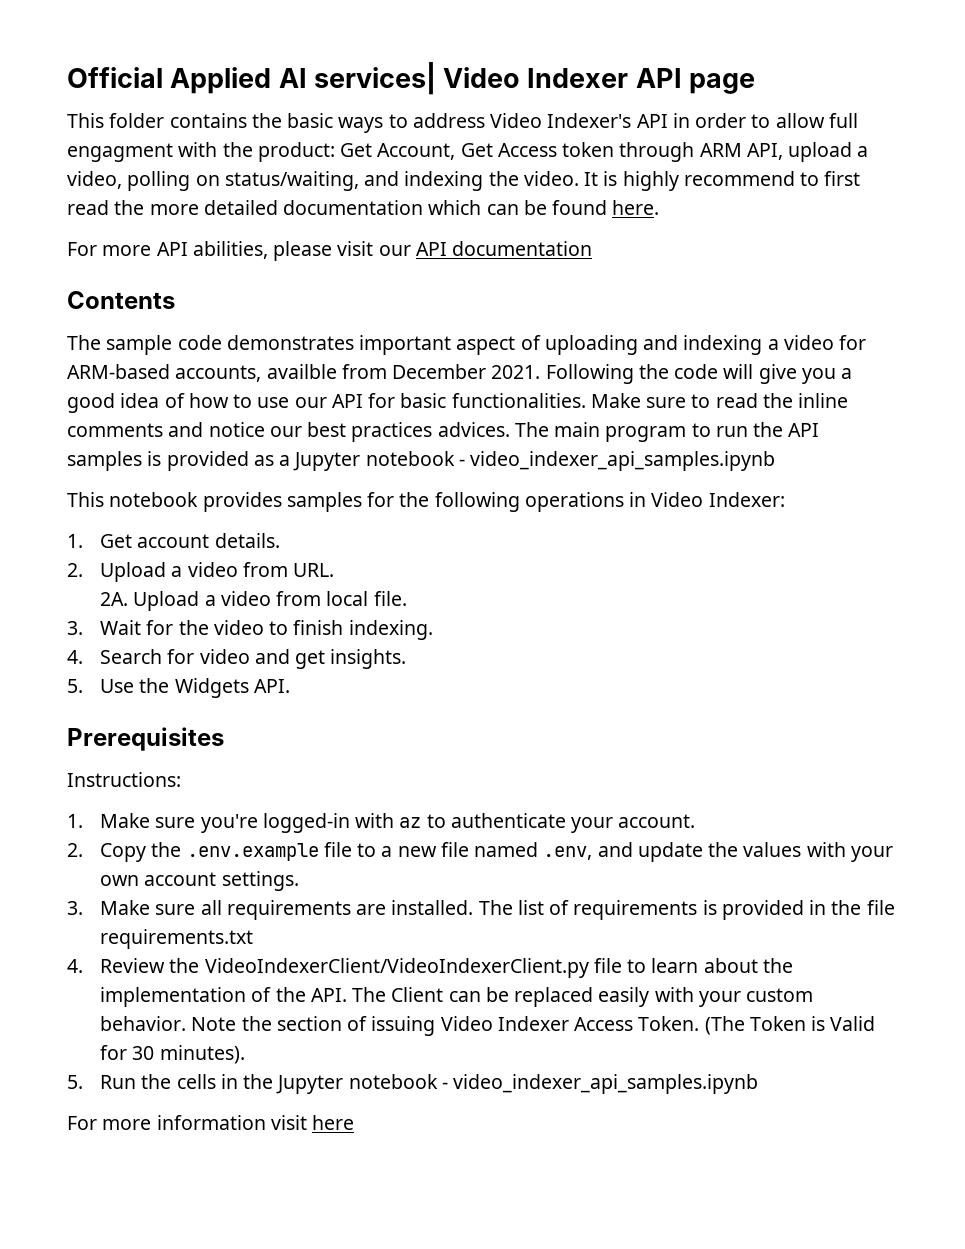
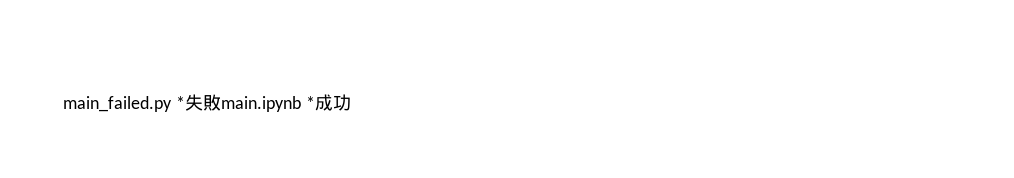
- Official Applied AI services| Video Indexer API page
- This folder contains the basic ways to address Video Indexer's API in order to allow full engagment with the product: Get Account, Get Access token through ARM API, upload a video, polling on status/waiting, and indexing the video. It is highly recommend to first read the more detailed documentation which can be found here.
- For more API abilities, please visit our API documentation
- Contents
- The sample code demonstrates important aspect of uploading and indexing a video for ARM-based accounts, availble from December 2021. Following the code will give you a good idea of how to use our API for basic functionalities. Make sure to read the inline comments and notice our best practices advices. The main program to run the API samples is provided as a Jupyter notebook - video_indexer_api_samples.ipynb
- This notebook provides samples for the following operations in Video Indexer:
- 1. Get account details.
- 2. Upload a video from URL.
- 2A. Upload a video from local file.
- 3. Wait for the video to finish indexing.
- 4. Search for video and get insights.
- 5. Use the Widgets API.
- Prerequisites
- Instructions:
- 1. Make sure you're logged-in with az to authenticate your account.
- 2. Copy the .env.example file to a new file named .env, and update the values with your own account settings.
- 3. Make sure all requirements are installed. The list of requirements is provided in the file requirements.txt
- 4. Review the VideoIndexerClient/VideoIndexerClient.py file to learn about the implementation of the API. The Client can be replaced easily with your custom behavior. Note the section of issuing Video Indexer Access Token. (The Token is Valid for 30 minutes).
- 5. Run the cells in the Jupyter notebook - video_indexer_api_samples.ipynb
- For more information visit here
+ main_failed.py *失敗main.ipynb *成功

